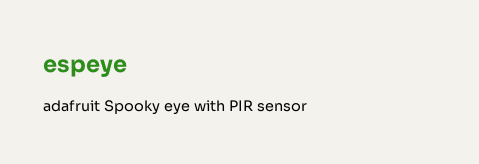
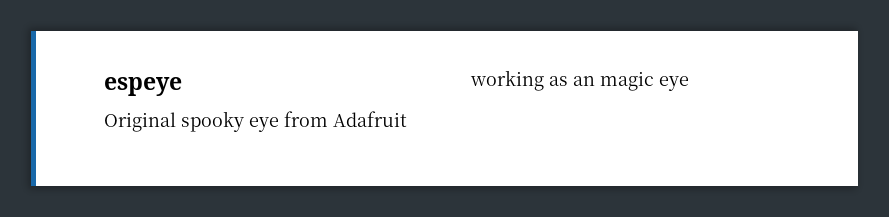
- adafruit Spooky eye with PIR sensor
+ Original spooky eye from Adafruit working as an magic eye

